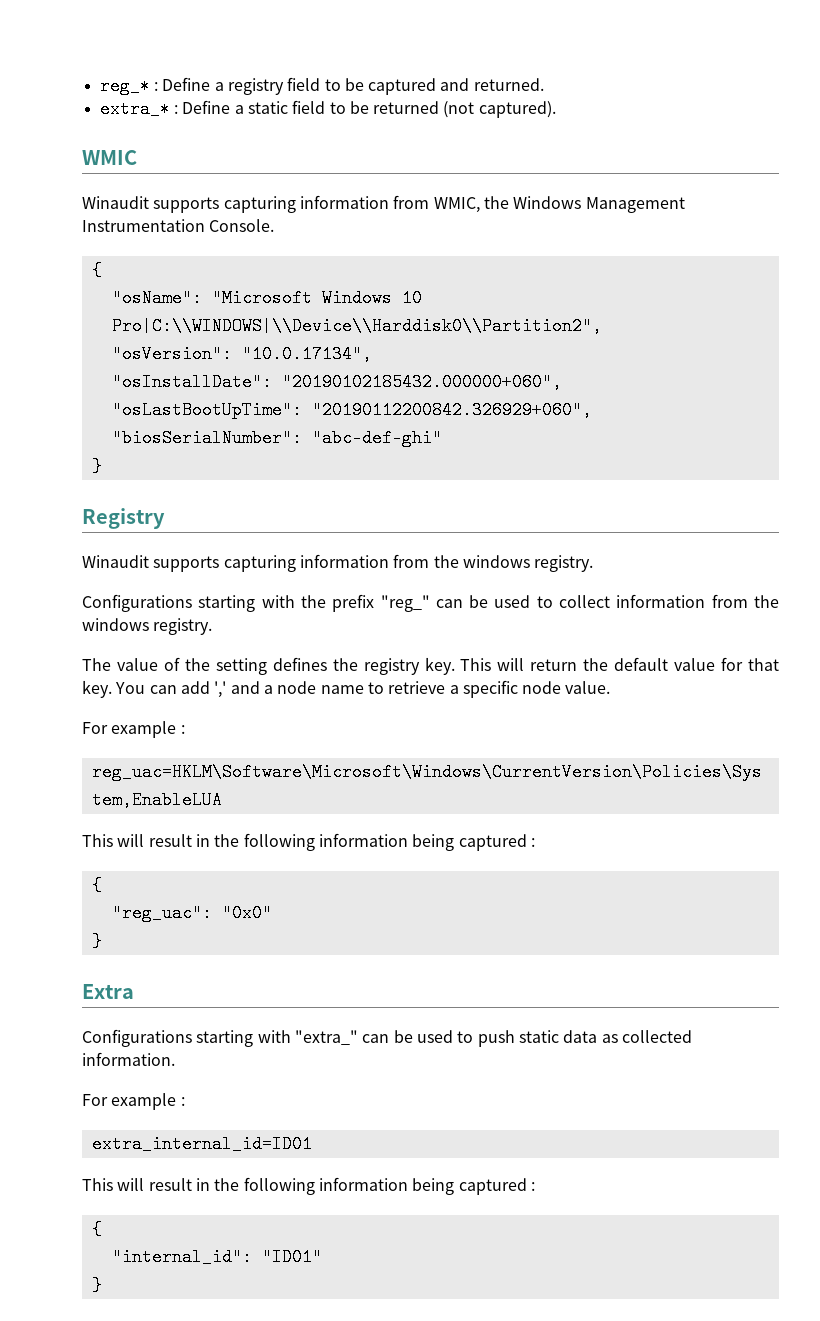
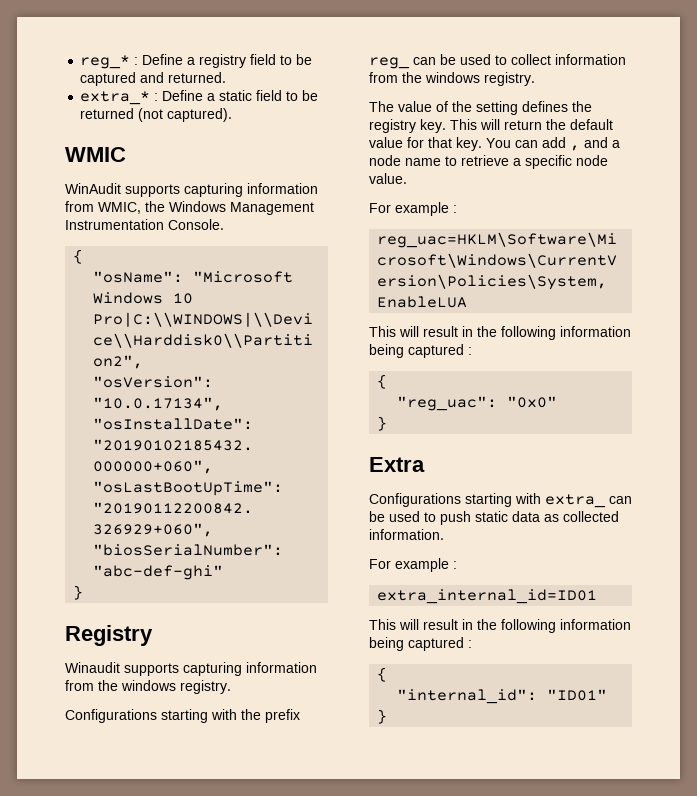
- Winaudit supports capturing information from WMIC, the Windows Management Instrumentation Console.
+ WinAudit supports capturing information from WMIC, the Windows Management Instrumentation Console.
- Configurations starting with the prefix "reg_" can be used to collect information from the windows registry.
+ Configurations starting with the prefix reg_ can be used to collect information from the windows registry.
- You can add ',' and a node name to retrieve a specific node value.
+ You can add , and a node name to retrieve a specific node value.
- Configurations starting with "extra_" can be used to push static data as collected information.
+ Configurations starting with extra_ can be used to push static data as collected information.

